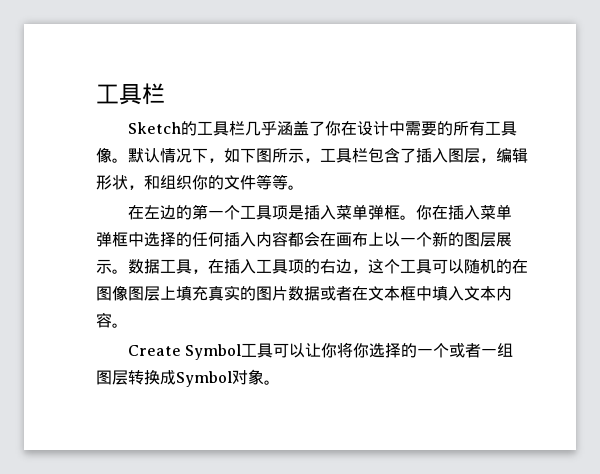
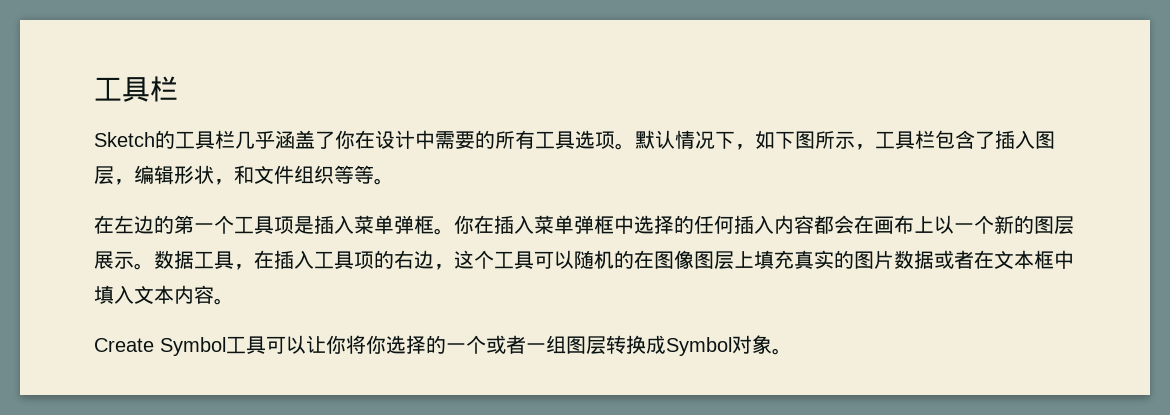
- Sketch的工具栏几乎涵盖了你在设计中需要的所有工具像。
+ Sketch的工具栏几乎涵盖了你在设计中需要的所有工具选项。
- 默认情况下，如下图所示，工具栏包含了插入图层，编辑形状，和组织你的文件等等。
+ 默认情况下，如下图所示，工具栏包含了插入图层，编辑形状，和文件组织等等。

